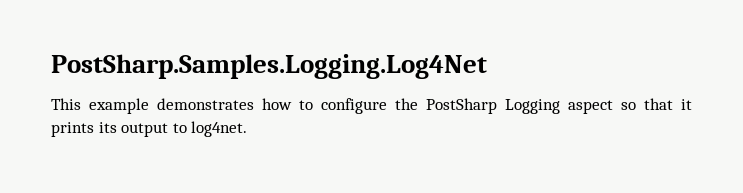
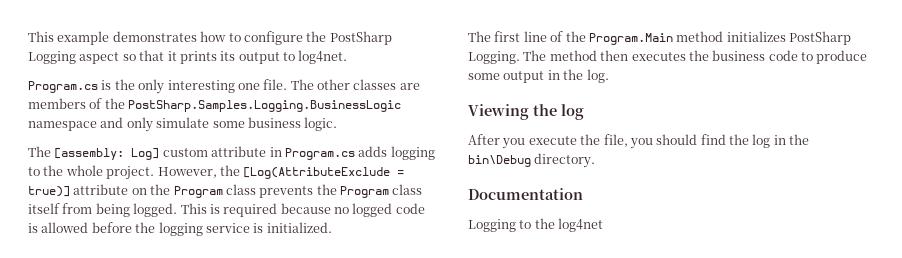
- PostSharp.Samples.Logging.Log4Net
+ Program.cs is the only interesting one file. The other classes are members of the PostSharp.Samples.Logging.BusinessLogic namespace and only simulate some business logic.
+ The [assembly: Log] custom attribute in Program.cs adds logging to the whole project. However, the [Log(AttributeExclude = true)] attribute on the Program class prevents the Program class itself from being logged. This is required because no logged code is allowed before the logging service is initialized.
+ The first line of the Program.Main method initializes PostSharp Logging. The method then executes the business code to produce some output in the log.
+ Viewing the log
+ After you execute the file, you should find the log in the bin\Debug directory.
+ Documentation
+ Logging to the log4net

